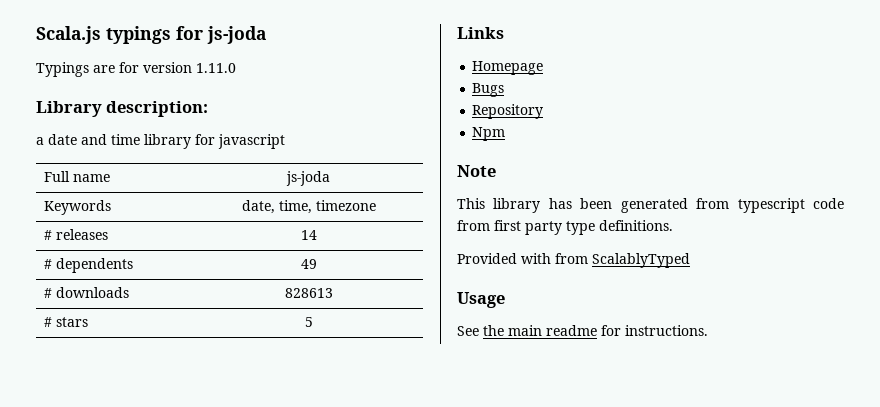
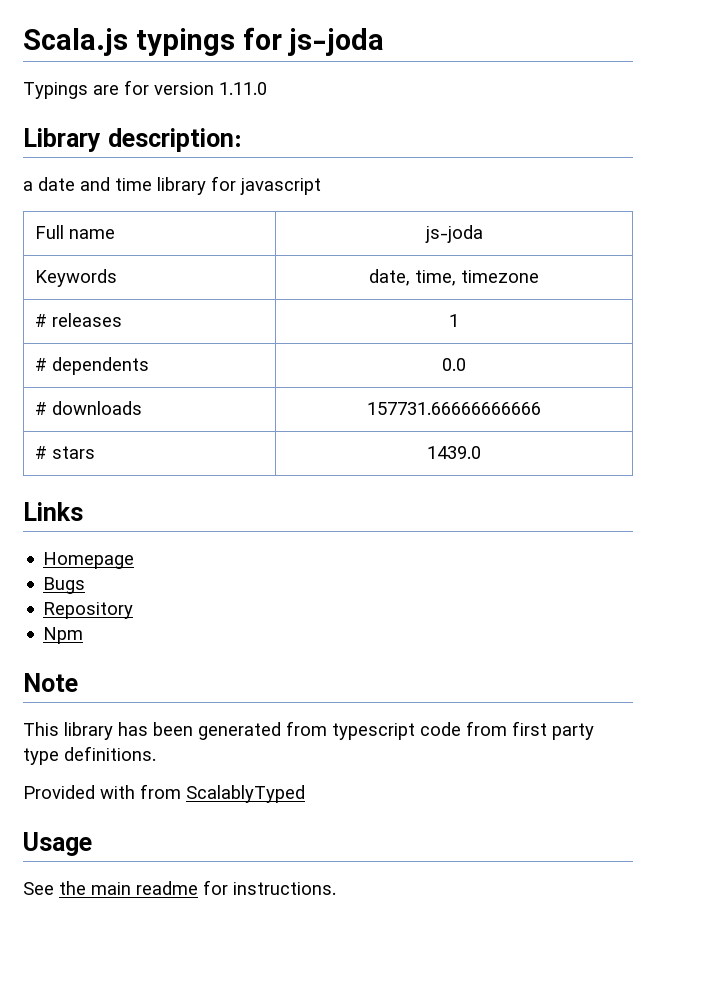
- # releases | 14
+ # releases | 1
- # dependents | 49
+ # dependents | 0.0
- # downloads | 828613
+ # downloads | 157731.66666666666
- # stars | 5
+ # stars | 1439.0

